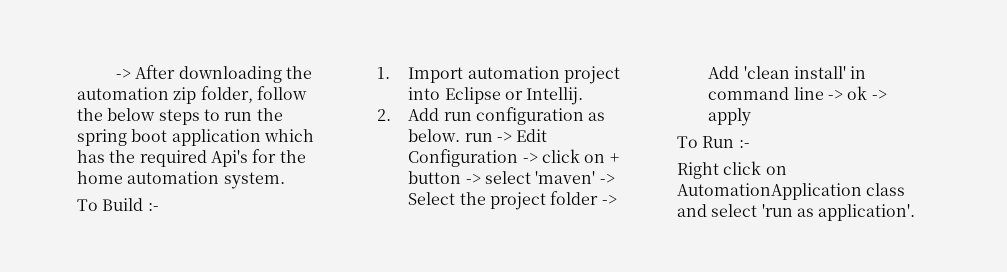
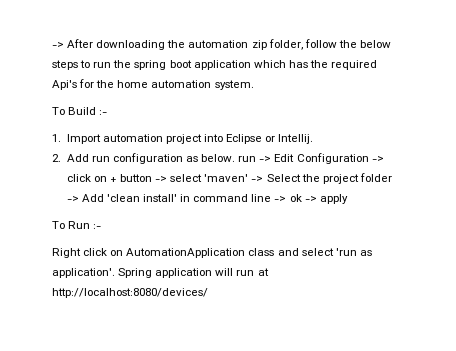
+ Spring application will run at http://localhost:8080/devices/

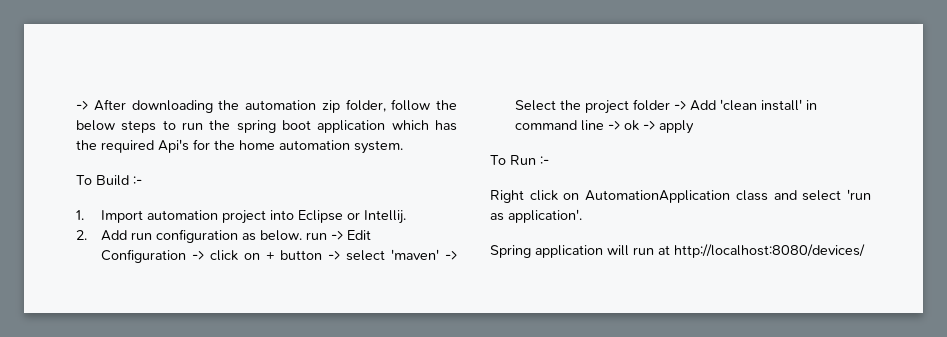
- Right click on AutomationApplication class and select 'run as application'. Spring application will run at http://localhost:8080/devices/
+ Right click on AutomationApplication class and select 'run as application'.
+ Spring application will run at http://localhost:8080/devices/

